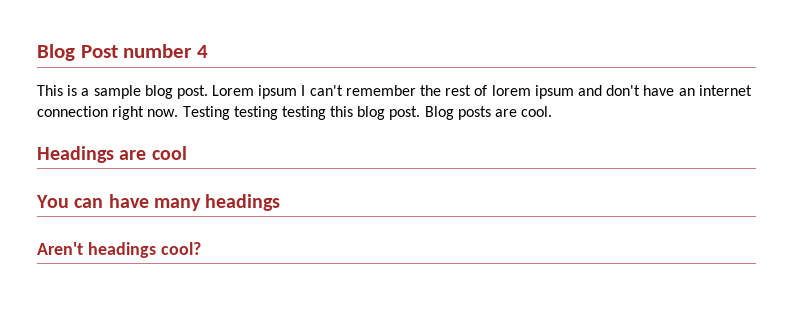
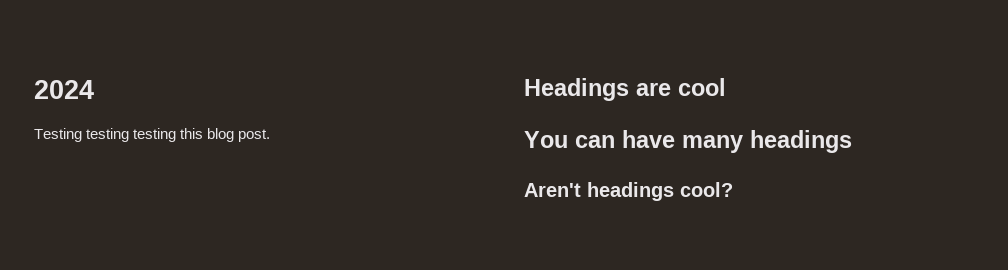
- Blog Post number 4
- This is a sample blog post. Lorem ipsum I can't remember the rest of lorem ipsum and don't have an internet connection right now. Testing testing testing this blog post. Blog posts are cool.
+ 2024
+ Testing testing testing this blog post.

